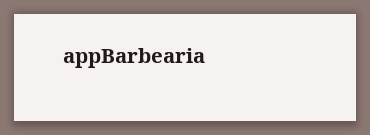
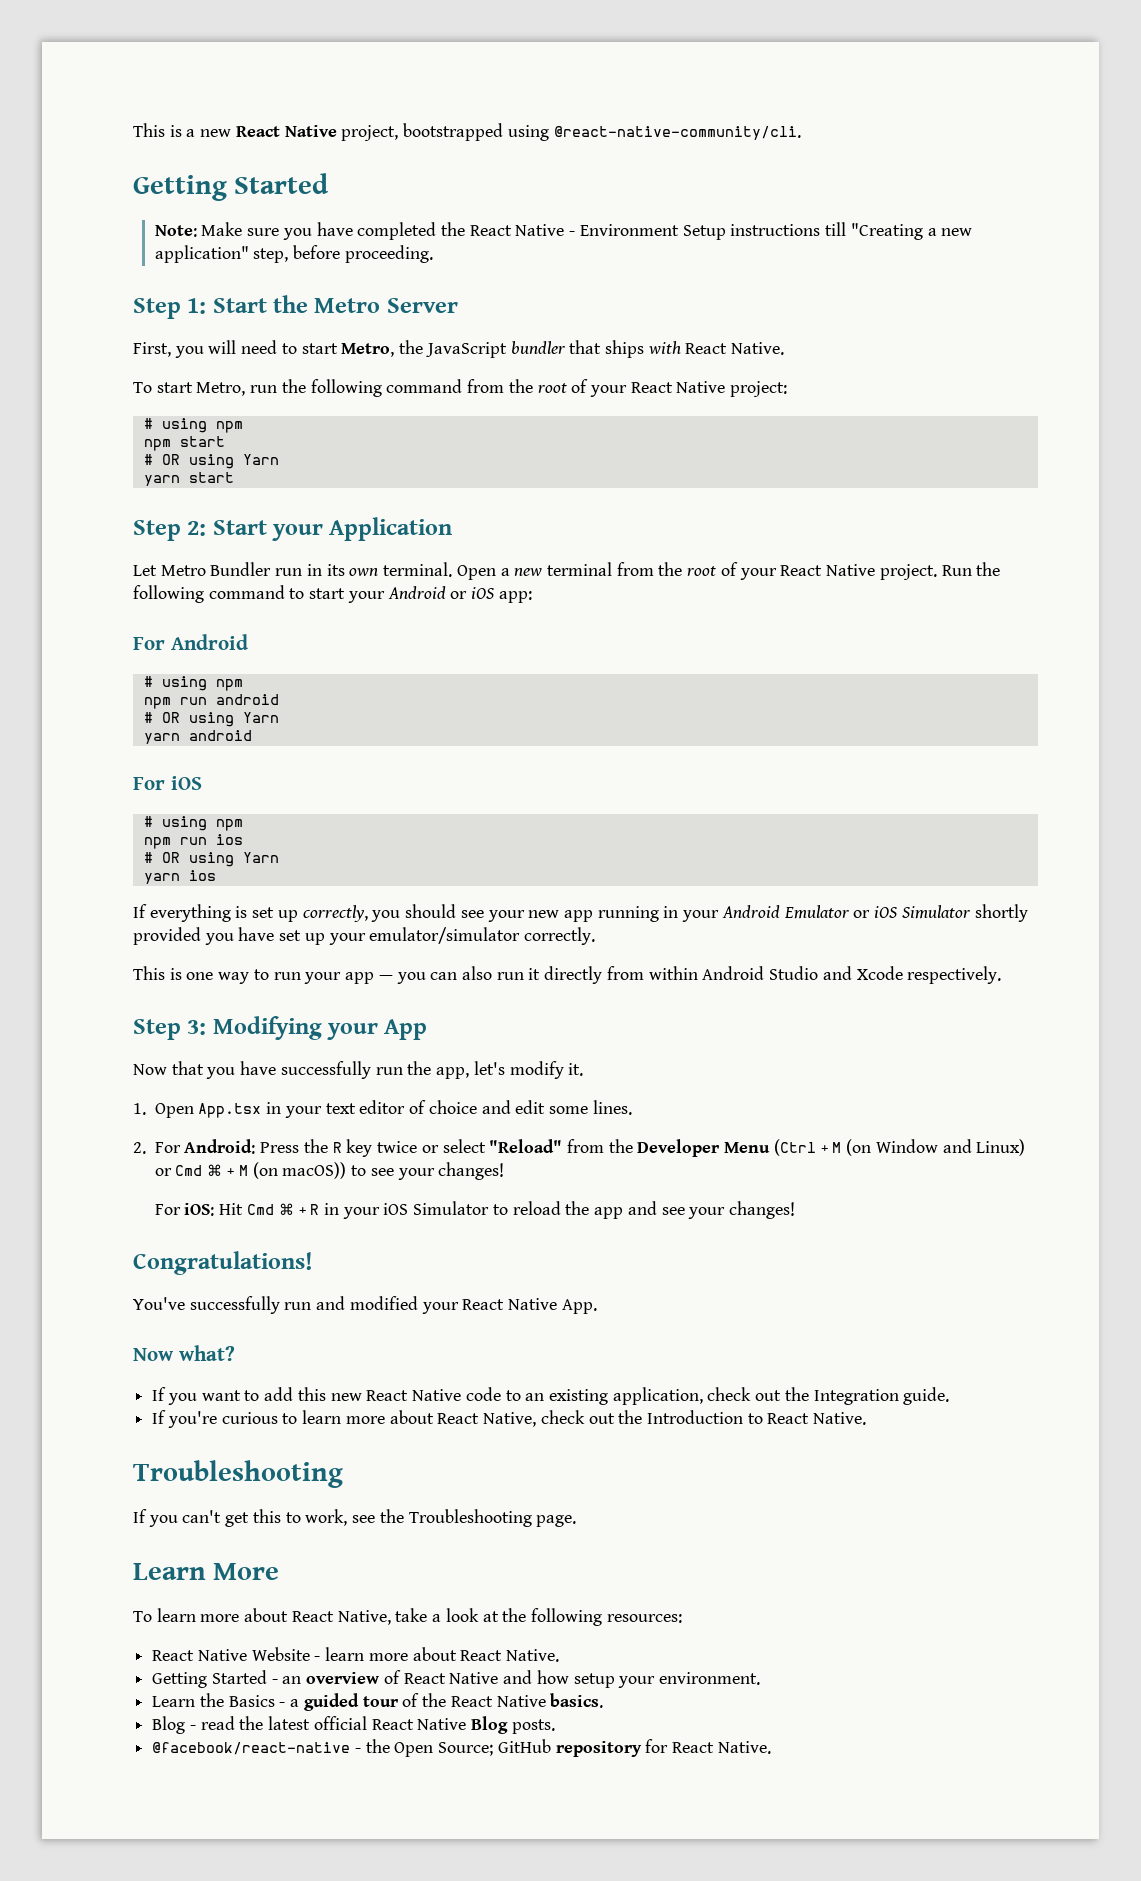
- appBarbearia
+ This is a new React Native project, bootstrapped using @react-native-community/cli.
+ Getting Started
+ Note: Make sure you have completed the React Native - Environment Setup instructions till "Creating a new application" step, before proceeding.
+ Step 1: Start the Metro Server
+ First, you will need to start Metro, the JavaScript bundler that ships with React Native.
+ To start Metro, run the following command from the root of your React Native project:
+ # using npm
+ npm start
+ # OR using Yarn
+ yarn start
+ Step 2: Start your Application
+ Let Metro Bundler run in its own terminal. Open a new terminal from the root of your React Native project. Run the following command to start your Android or iOS app:
+ For Android
+ # using npm
+ npm run android
+ # OR using Yarn
+ yarn android
+ For iOS
+ # using npm
+ npm run ios
+ # OR using Yarn
+ yarn ios
+ If everything is set up correctly, you should see your new app running in your Android Emulator or iOS Simulator shortly provided you have set up your emulator/simulator correctly.
+ This is one way to run your app — you can also run it directly from within Android Studio and Xcode respectively.
+ Step 3: Modifying your App
+ Now that you have successfully run the app, let's modify it.
+ 1. Open App.tsx in your text editor of choice and edit some lines.
+ 2. For Android: Press the R key twice or select "Reload" from the Developer Menu (Ctrl + M (on Window and Linux) or Cmd ⌘ + M (on macOS)) to see your changes!
+ For iOS: Hit Cmd ⌘ + R in your iOS Simulator to reload the app and see your changes!
+ Congratulations!
+ You've successfully run and modified your React Native App.
+ Now what?
+ If you want to add this new React Native code to an existing application, check out the Integration guide.
+ If you're curious to learn more about React Native, check out the Introduction to React Native.
+ Troubleshooting
+ If you can't get this to work, see the Troubleshooting page.
+ Learn More
+ To learn more about React Native, take a look at the following resources:
+ React Native Website - learn more about React Native.
+ Getting Started - an overview of React Native and how setup your environment.
+ Learn the Basics - a guided tour of the React Native basics.
+ Blog - read the latest official React Native Blog posts.
+ @facebook/react-native - the Open Source; GitHub repository for React Native.

